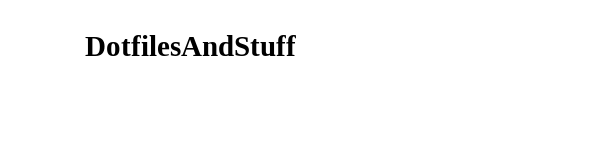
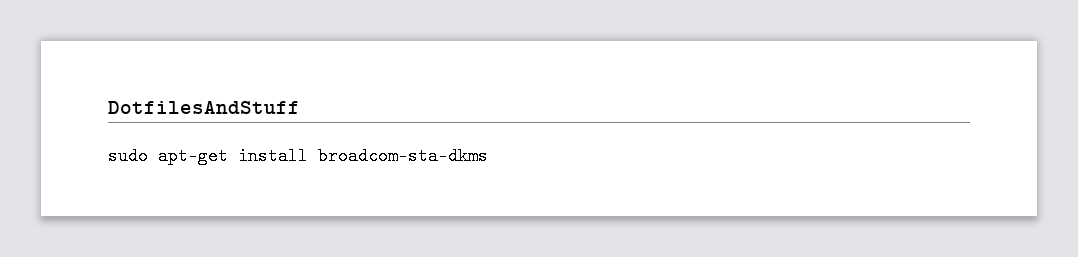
+ sudo apt-get install broadcom-sta-dkms

